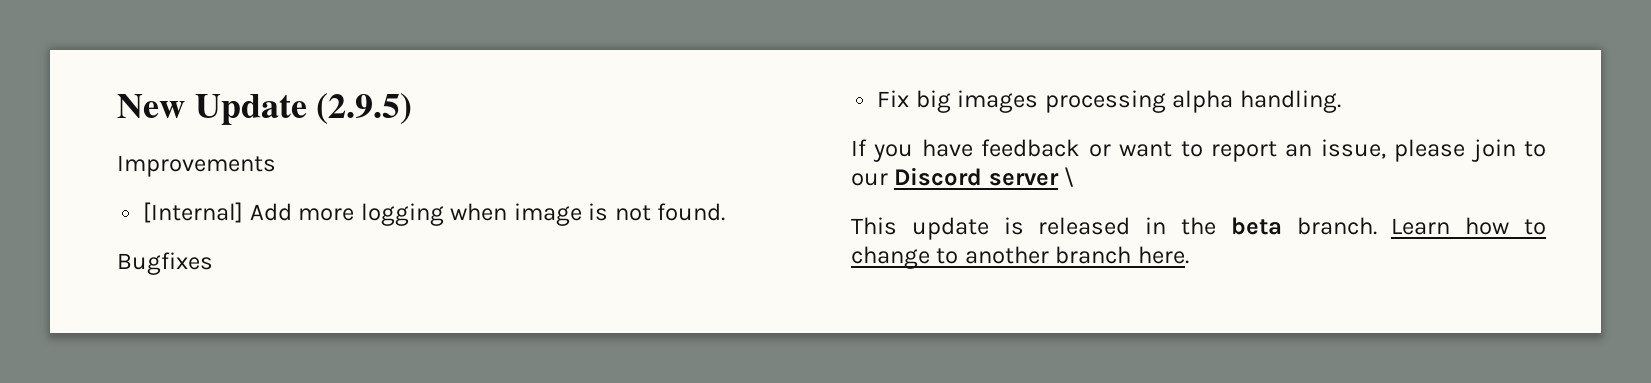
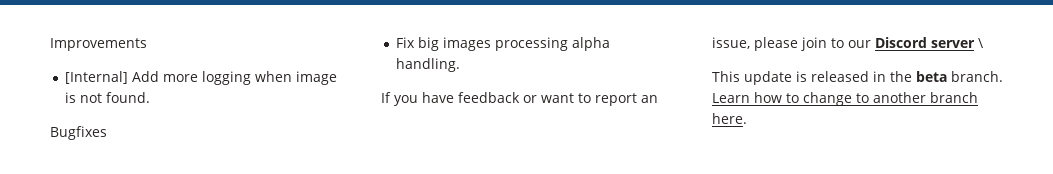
- New Update (2.9.5)

